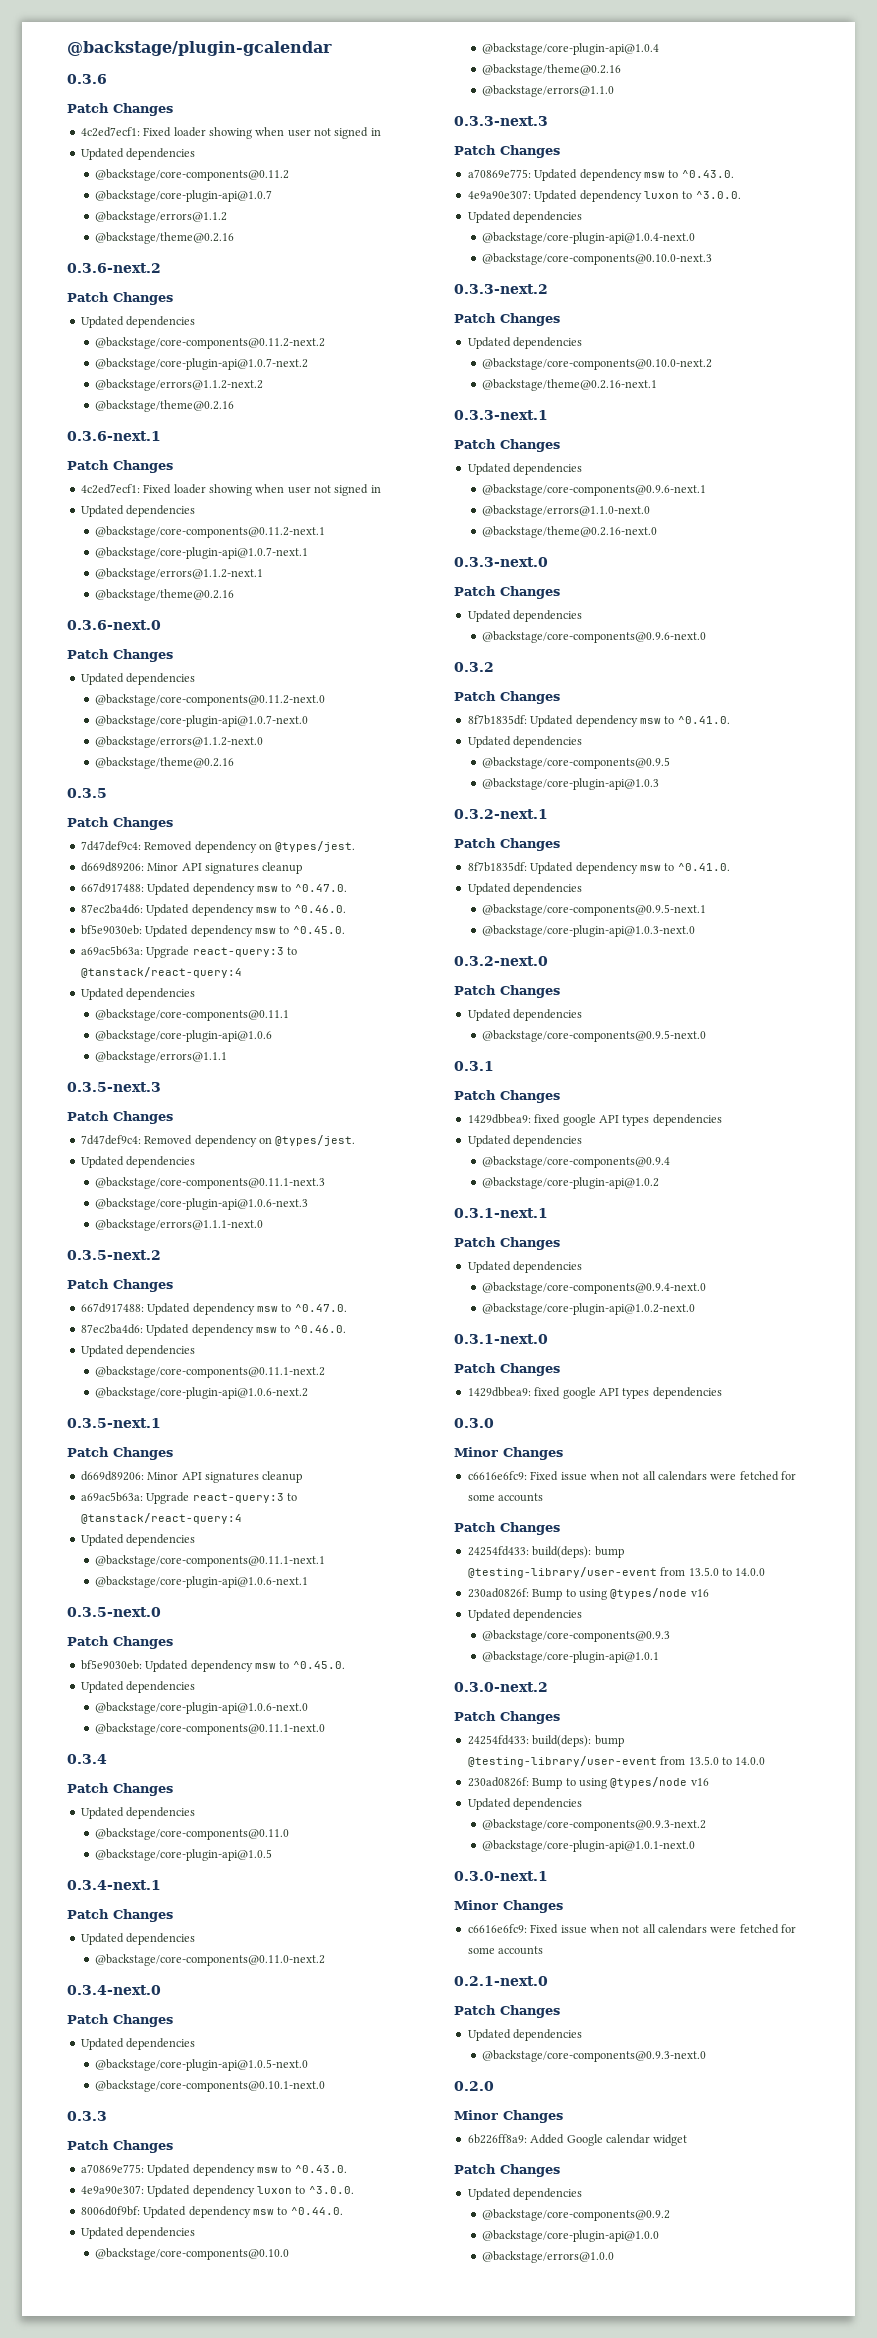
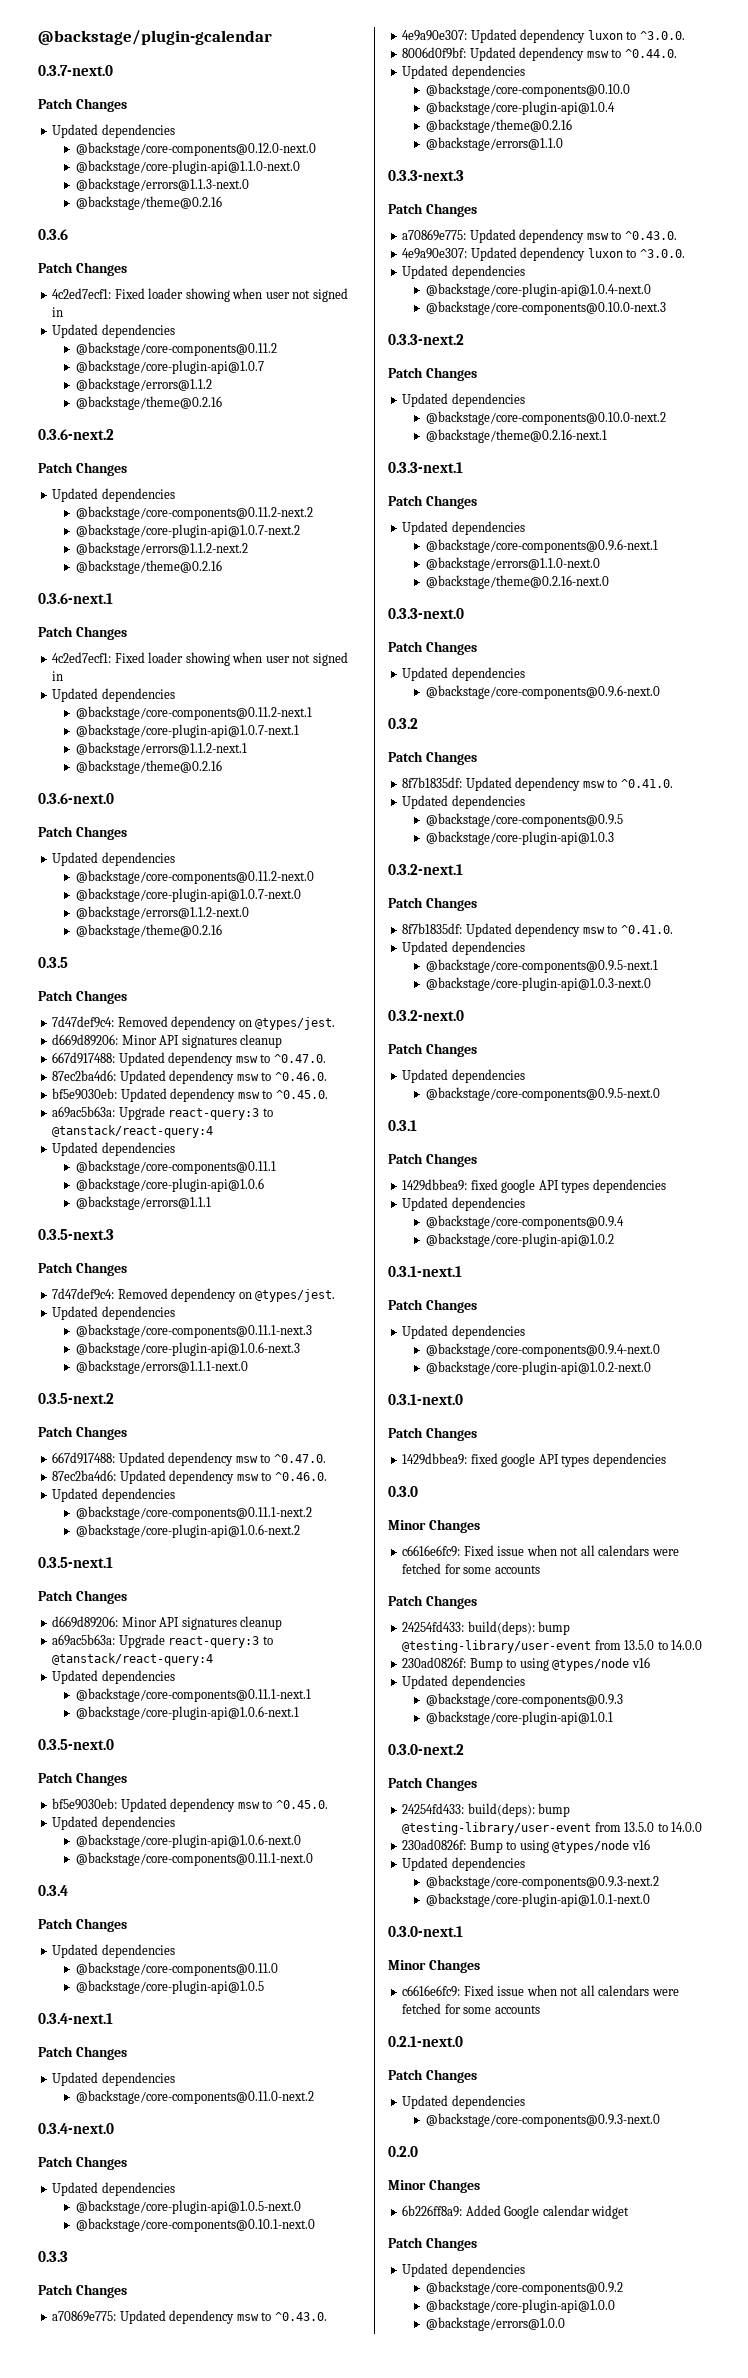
+ 0.3.7-next.0
+ Patch Changes
+ Updated dependencies
+ @backstage/core-components@0.12.0-next.0
+ @backstage/core-plugin-api@1.1.0-next.0
+ @backstage/errors@1.1.3-next.0
+ @backstage/theme@0.2.16

